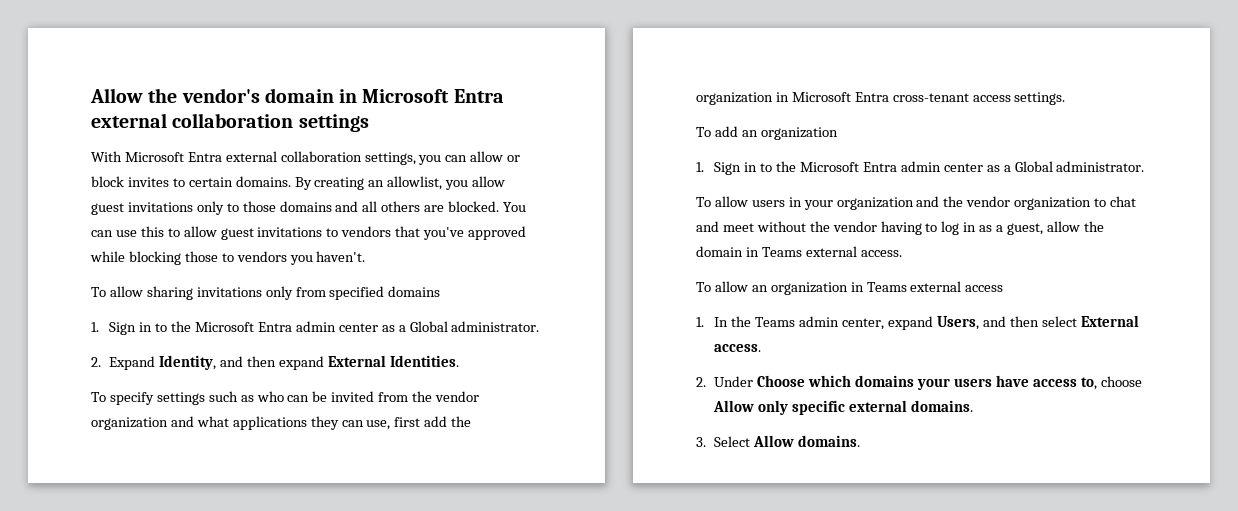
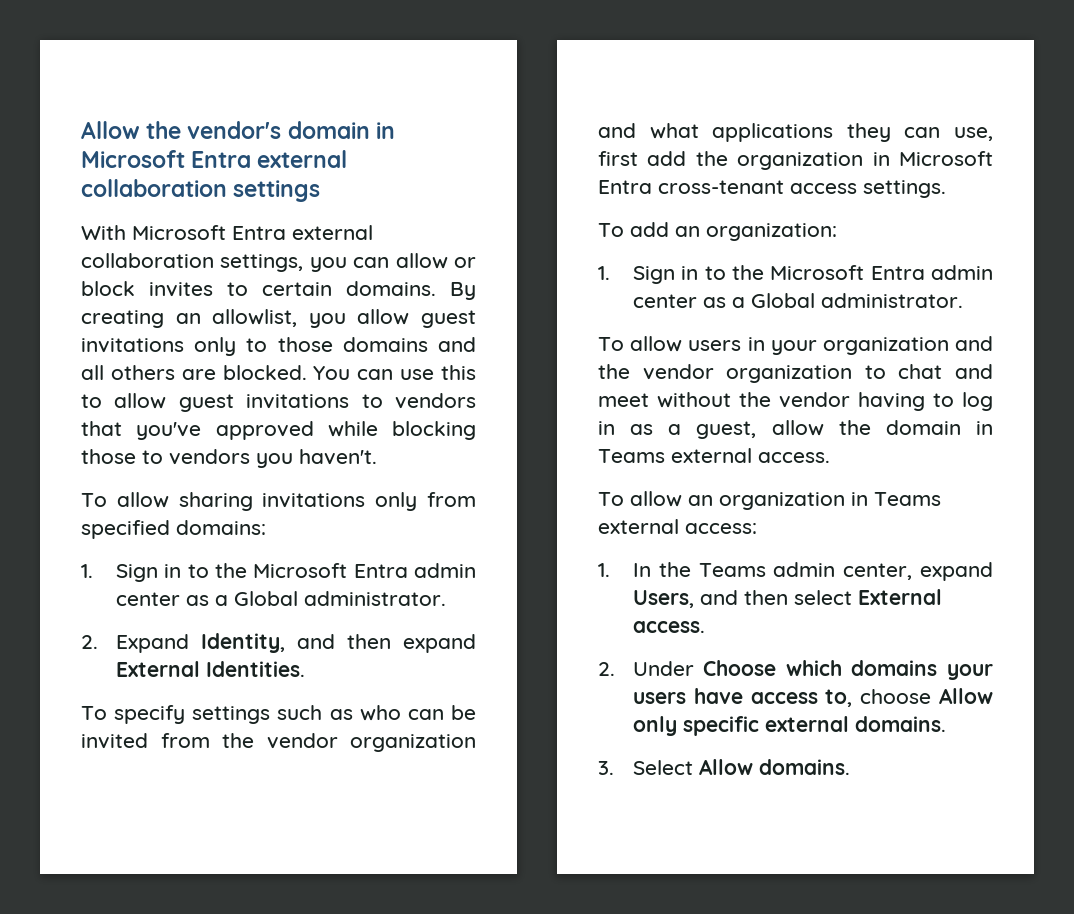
- To allow sharing invitations only from specified domains
+ To allow sharing invitations only from specified domains:
- To add an organization
+ To add an organization:
- To allow an organization in Teams external access
+ To allow an organization in Teams external access:

